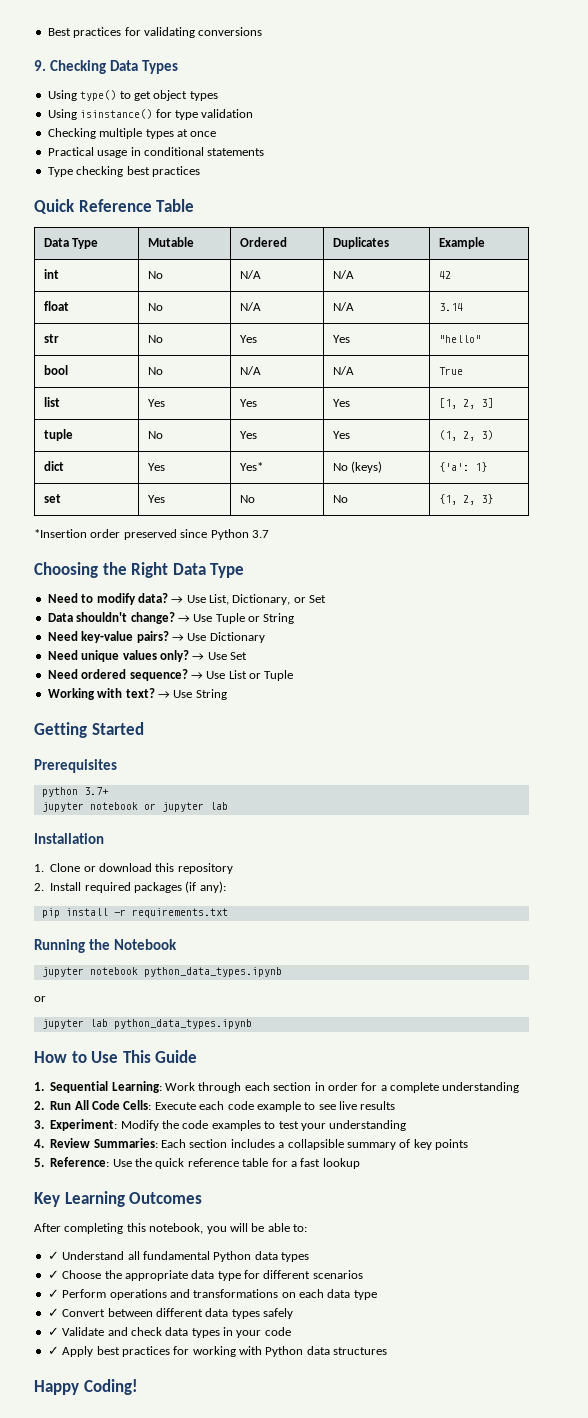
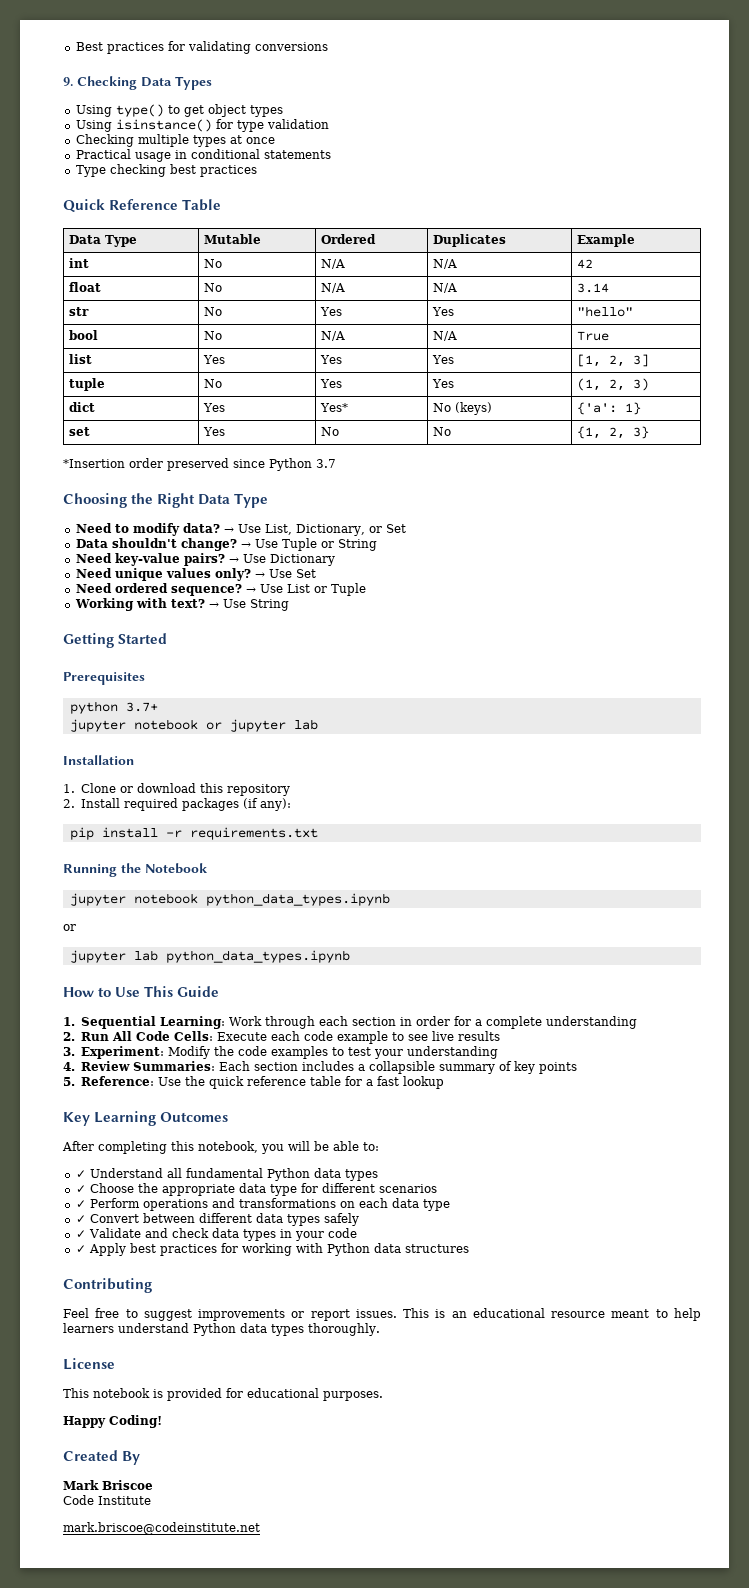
+ Contributing
+ Feel free to suggest improvements or report issues. This is an educational resource meant to help learners understand Python data types thoroughly.
+ License
+ This notebook is provided for educational purposes.
  Happy Coding!
+ Created By
+ Mark Briscoe
+ Code Institute
+ mark.briscoe@codeinstitute.net

